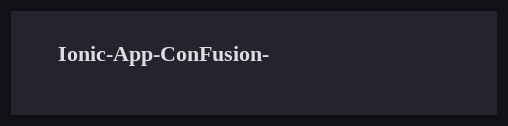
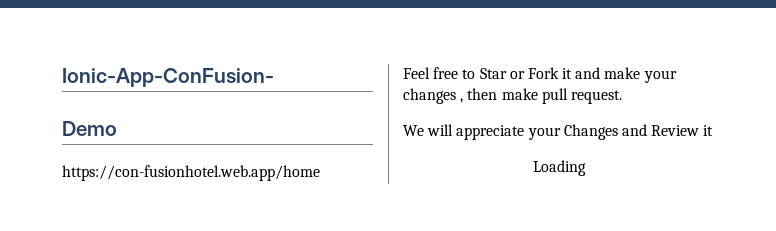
+ Demo
+ https://con-fusionhotel.web.app/home
+ Feel free to Star or Fork it and make your changes , then make pull request.
+ We will appreciate your Changes and Review it
+ Loading

